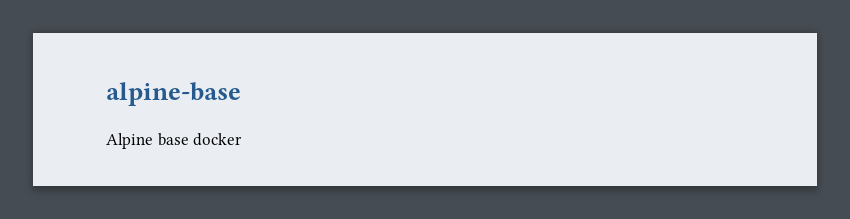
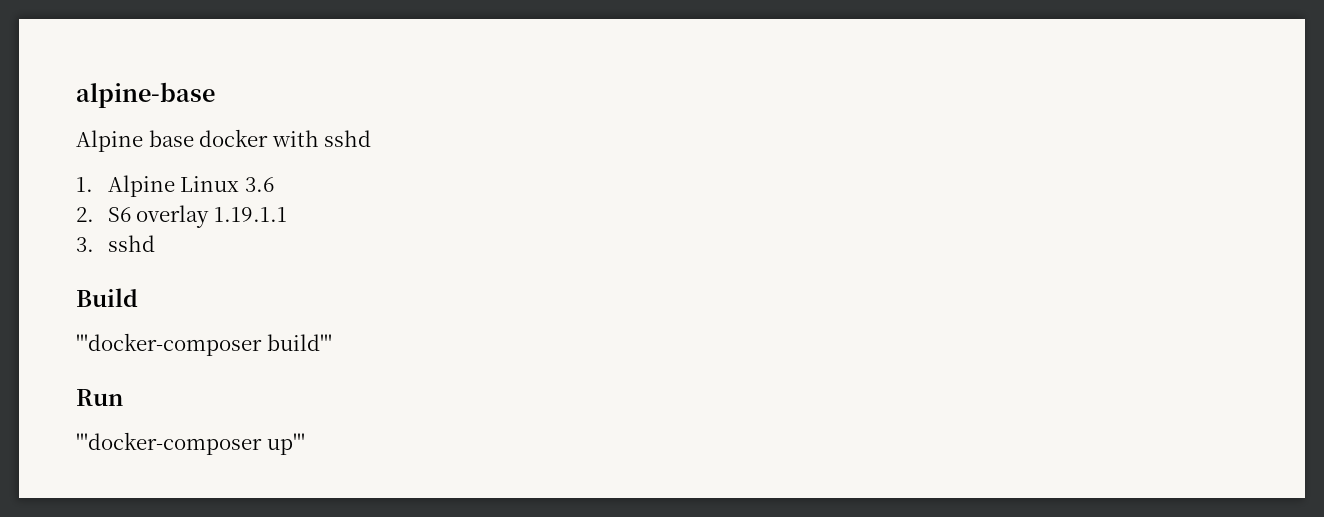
- Alpine base docker
+ Alpine base docker with sshd
+ 1. Alpine Linux 3.6
+ 2. S6 overlay 1.19.1.1
+ 3. sshd
+ Build
+ '''docker-composer build'''
+ Run
+ '''docker-composer up'''

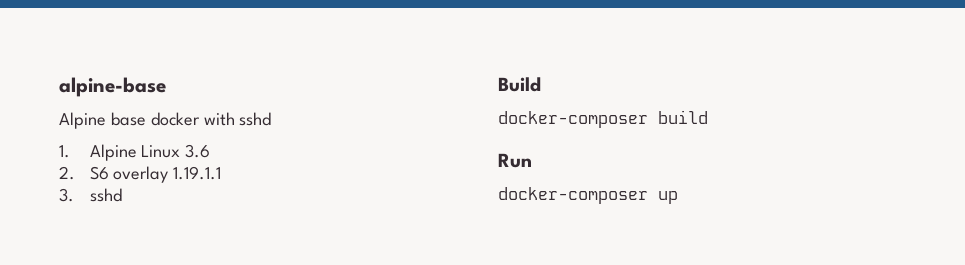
- '''docker-composer build'''
+ docker-composer build
- '''docker-composer up'''
+ docker-composer up

